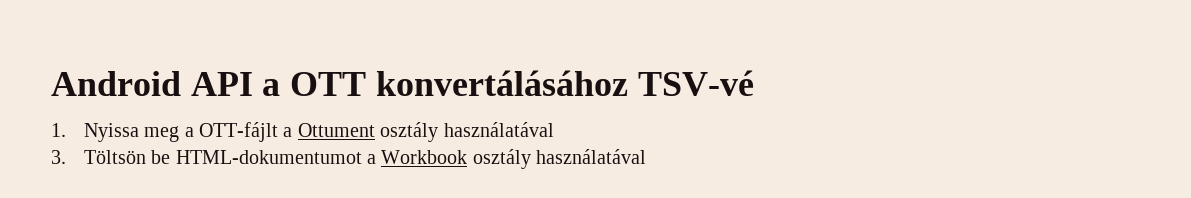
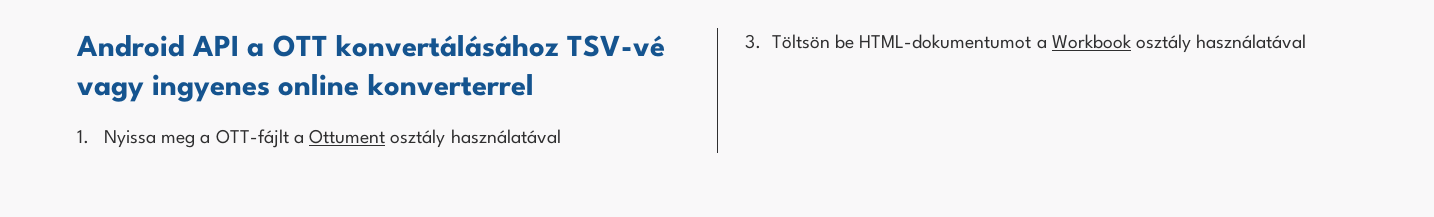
- Android API a OTT konvertálásához TSV-vé
+ Android API a OTT konvertálásához TSV-vé vagy ingyenes online konverterrel

